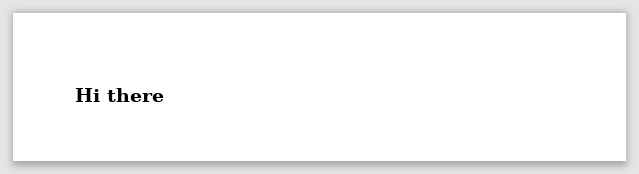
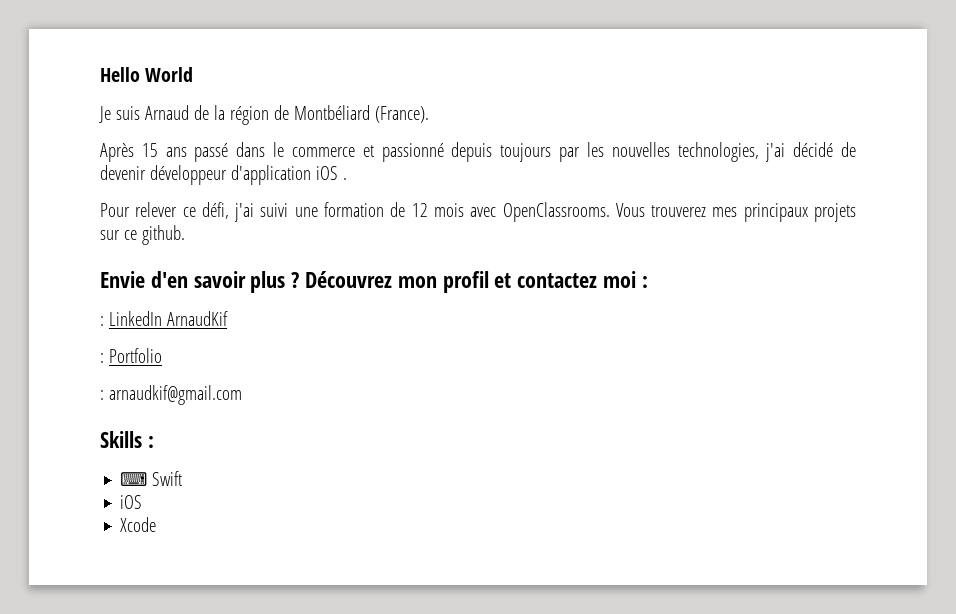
- Hi there
+ Hello World
+ Je suis Arnaud de la région de Montbéliard (France).
+ Après 15 ans passé dans le commerce et passionné depuis toujours par les nouvelles technologies, j'ai décidé de devenir développeur d'application iOS .
+ Pour relever ce défi, j'ai suivi une formation de 12 mois avec OpenClassrooms. Vous trouverez mes principaux projets sur ce github.
+ Envie d'en savoir plus ? Découvrez mon profil et contactez moi :
+ : LinkedIn ArnaudKif
+ : Portfolio
+ : arnaudkif@gmail.com
+ Skills :
+ ⌨ Swift
+ iOS
+ Xcode

